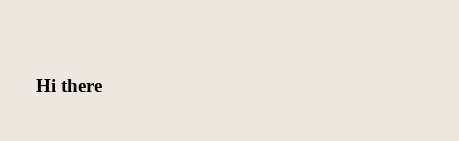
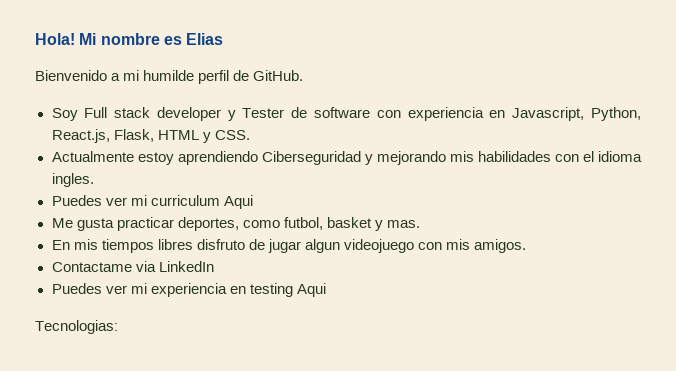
- Hi there
+ Hola! Mi nombre es Elias
+ Bienvenido a mi humilde perfil de GitHub.
+ Soy Full stack developer y Tester de software con experiencia en Javascript, Python, React.js, Flask, HTML y CSS.
+ Actualmente estoy aprendiendo Ciberseguridad y mejorando mis habilidades con el idioma ingles.
+ Puedes ver mi curriculum Aqui
+ Me gusta practicar deportes, como futbol, basket y mas.
+ En mis tiempos libres disfruto de jugar algun videojuego con mis amigos.
+ Contactame via LinkedIn
+ Puedes ver mi experiencia en testing Aqui
+ Tecnologias:

